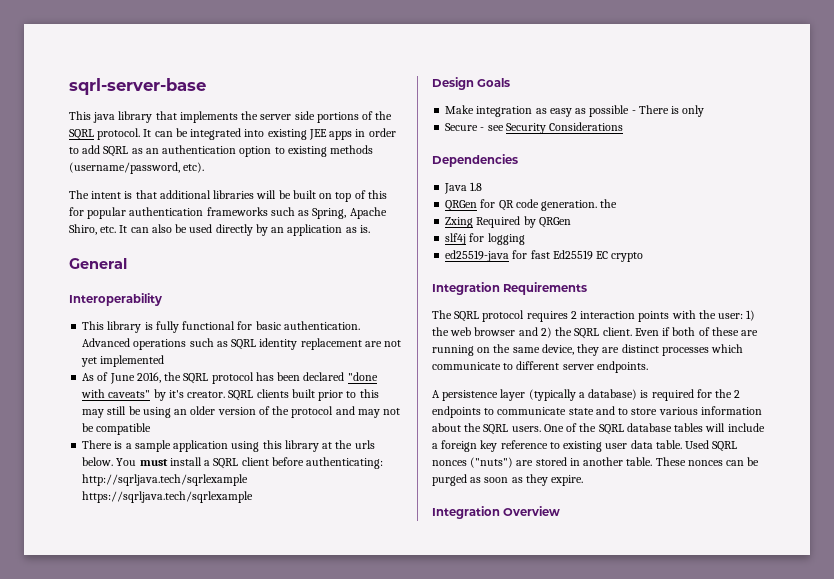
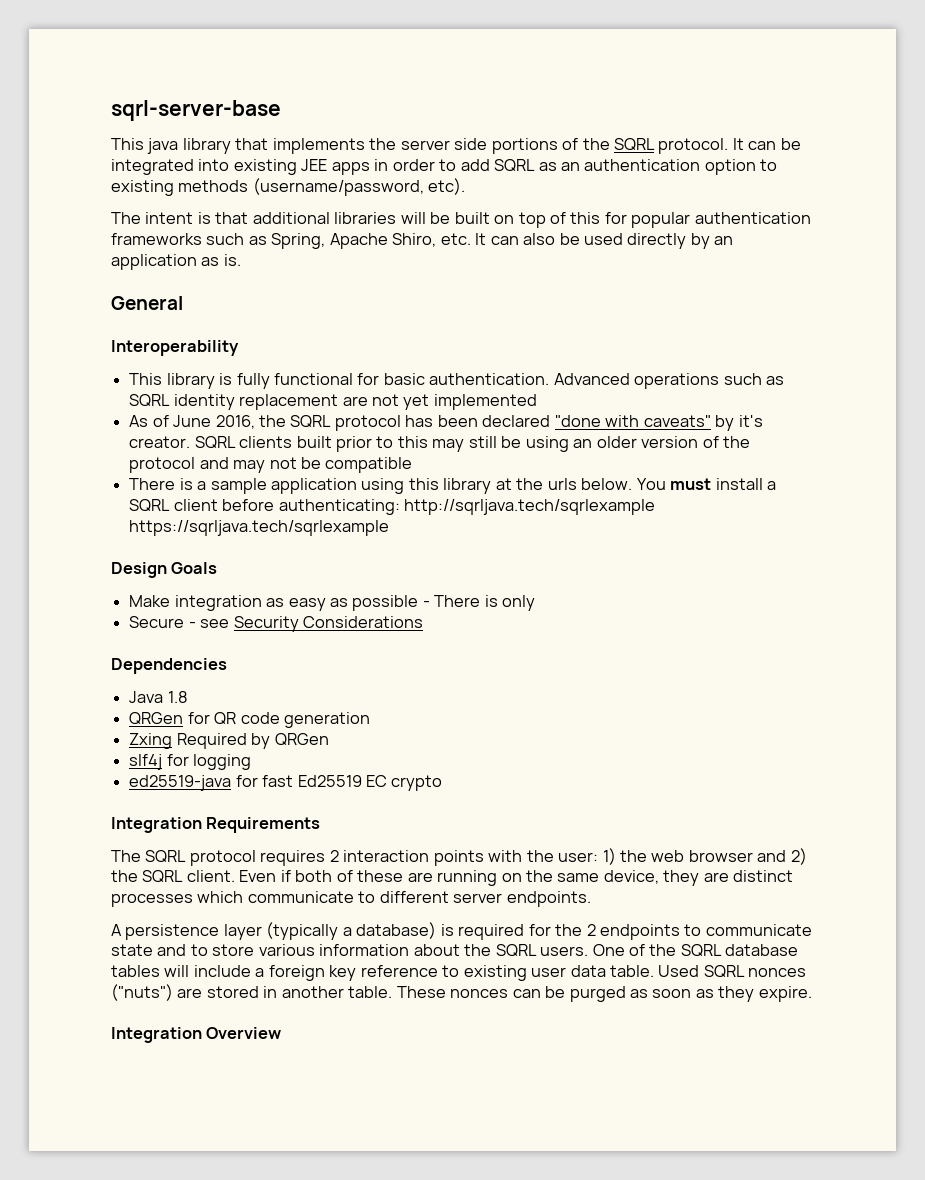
- QRGen for QR code generation. the
+ QRGen for QR code generation

